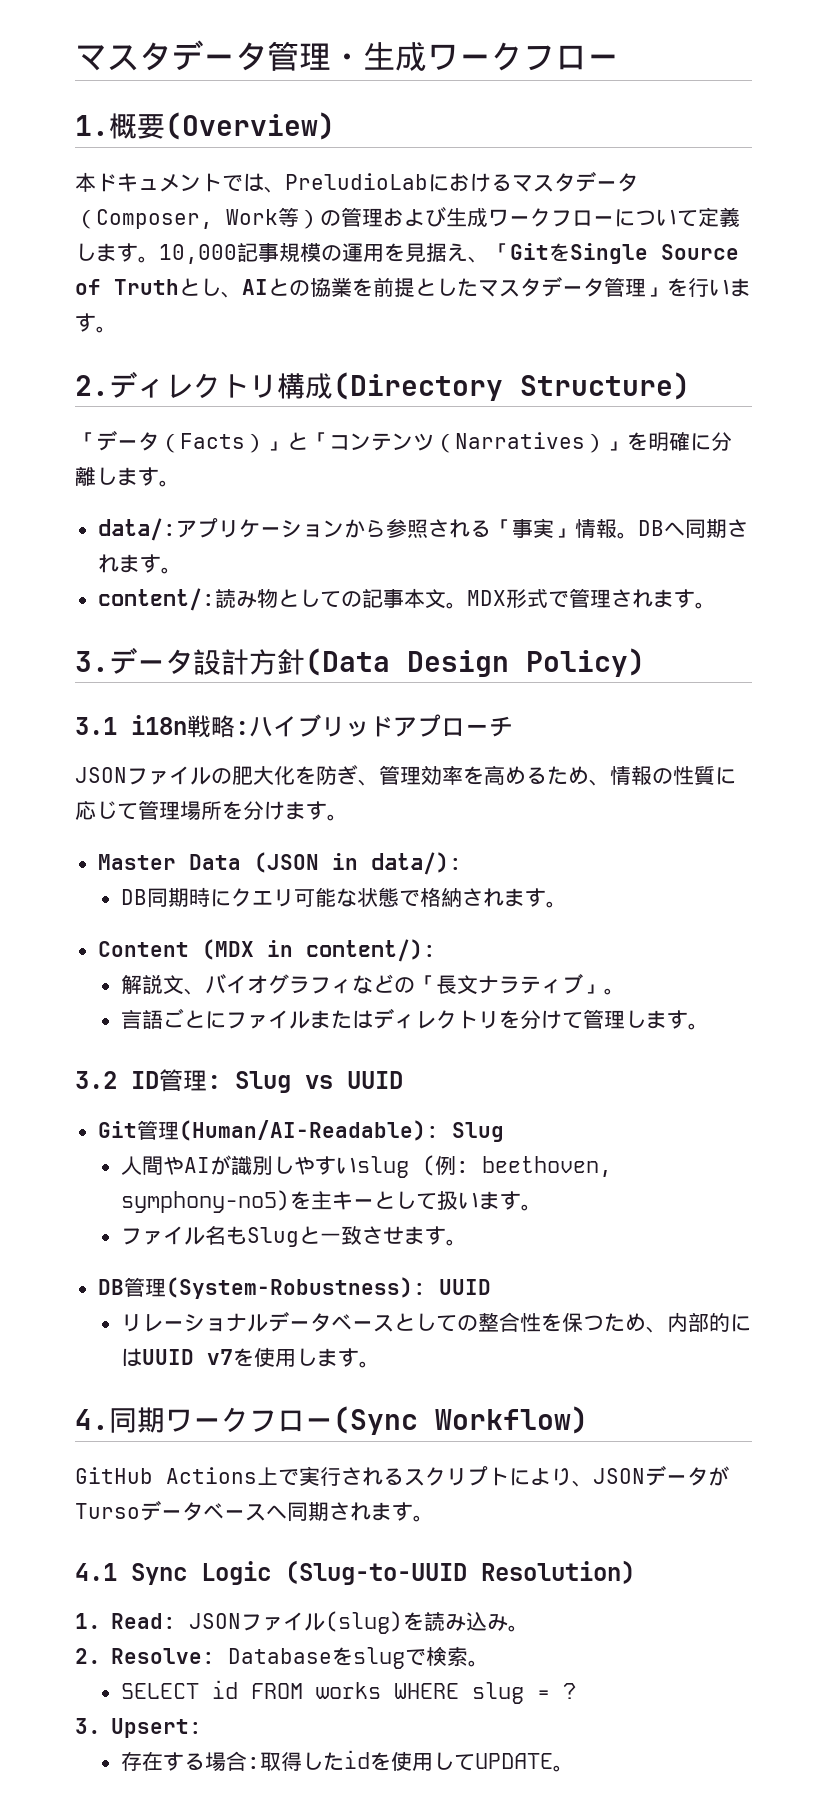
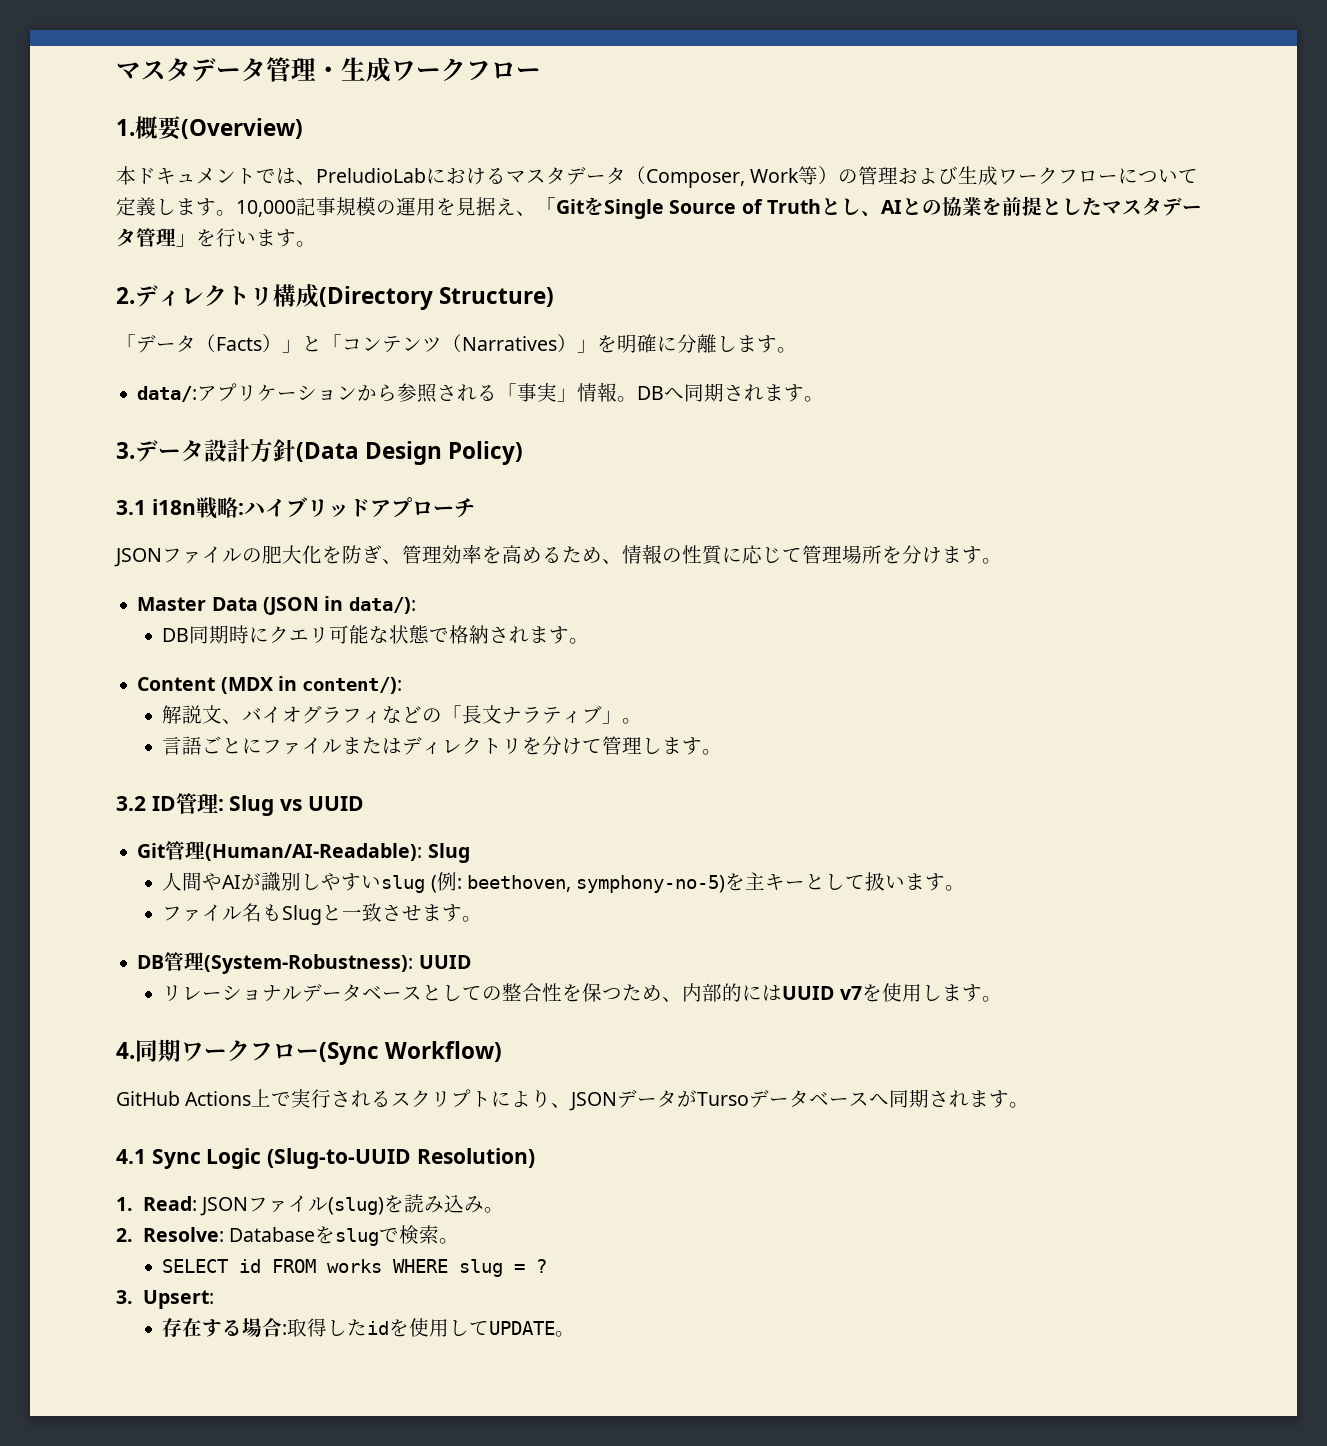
- content/:読み物としての記事本文。MDX形式で管理されます。
- 人間やAIが識別しやすいslug (例: beethoven, symphony-no5)を主キーとして扱います。
+ 人間やAIが識別しやすいslug (例: beethoven, symphony-no-5)を主キーとして扱います。

